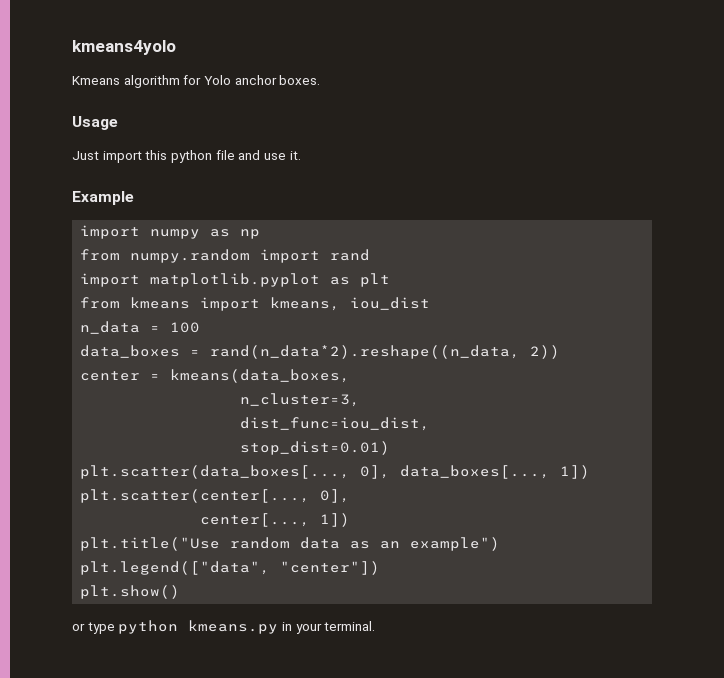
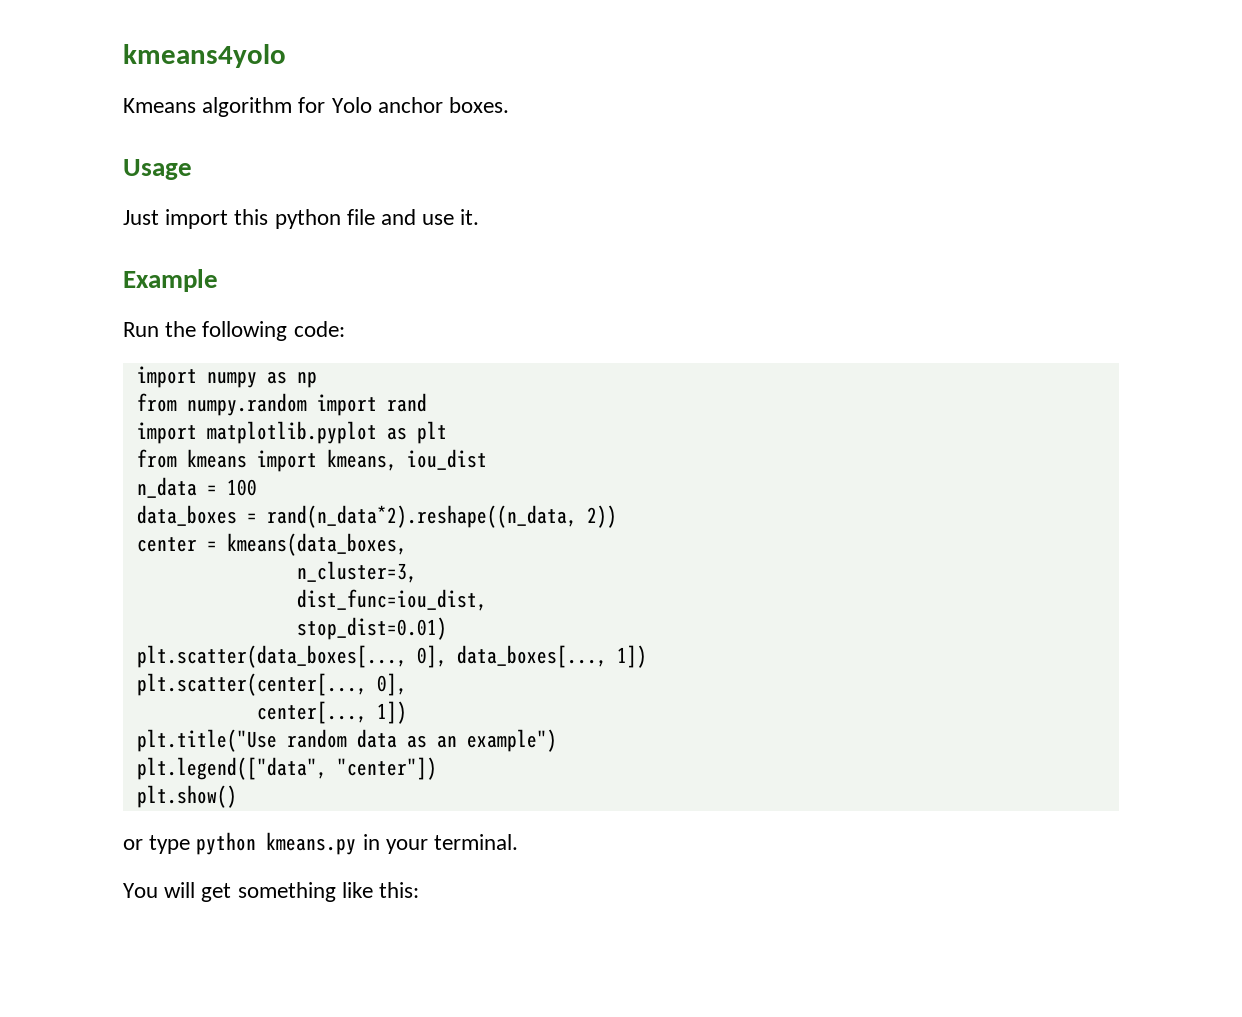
+ Run the following code:
+ You will get something like this:

